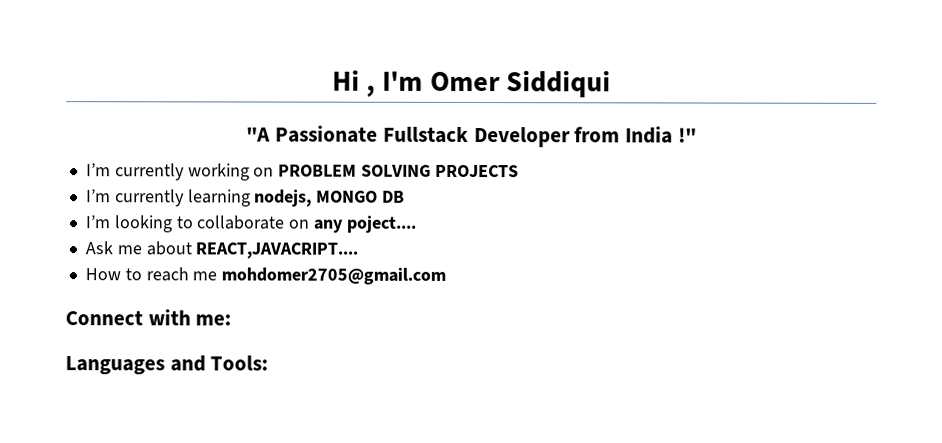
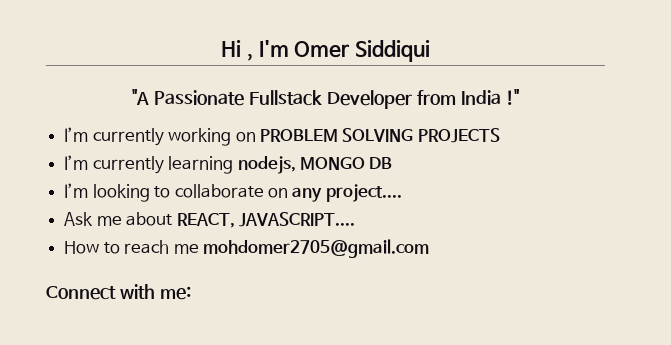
- I’m looking to collaborate on any poject....
+ I’m looking to collaborate on any project....
- Ask me about REACT,JAVACRIPT....
+ Ask me about REACT, JAVASCRIPT....
- Languages and Tools:

